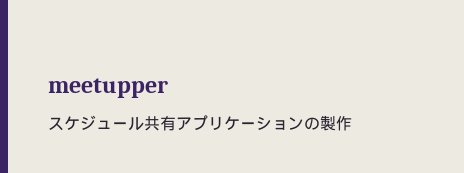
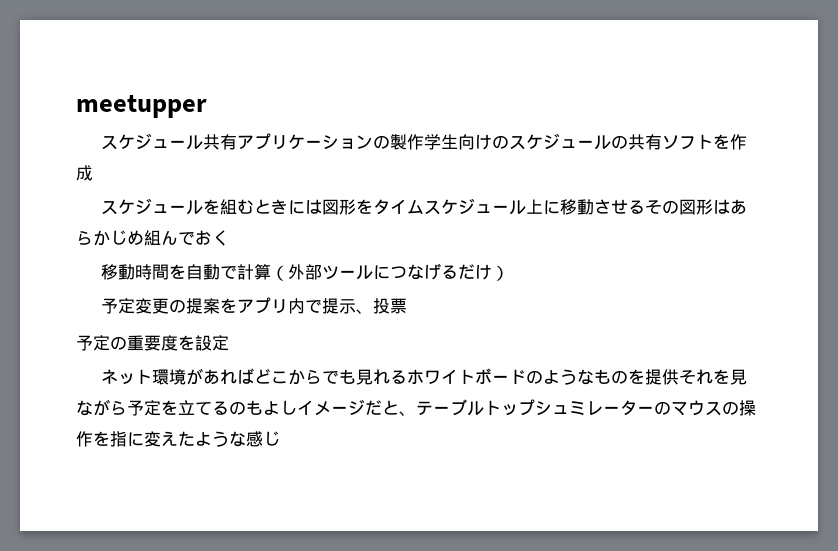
- スケジュール共有アプリケーションの製作
+ スケジュール共有アプリケーションの製作学生向けのスケジュールの共有ソフトを作成
+ スケジュールを組むときには図形をタイムスケジュール上に移動させるその図形はあらかじめ組んでおく
+ 移動時間を自動で計算（外部ツールにつなげるだけ）
+ 予定変更の提案をアプリ内で提示、投票
+ 予定の重要度を設定
+ ネット環境があればどこからでも見れるホワイトボードのようなものを提供それを見ながら予定を立てるのもよしイメージだと、テーブルトップシュミレーターのマウスの操作を指に変えたような感じ

